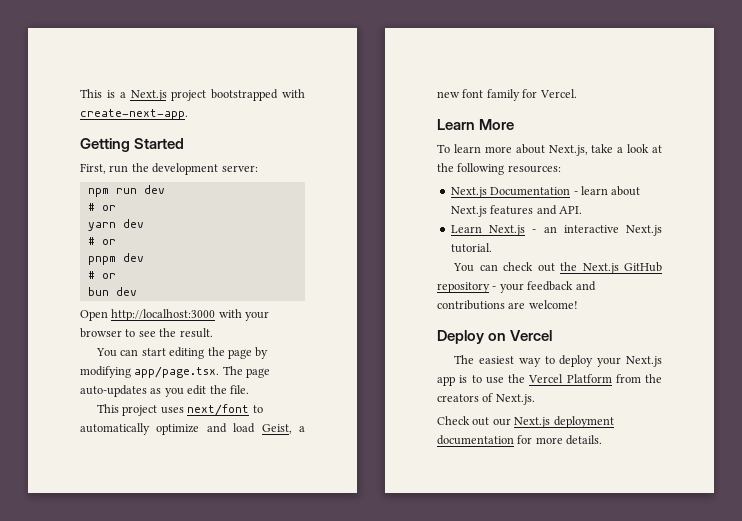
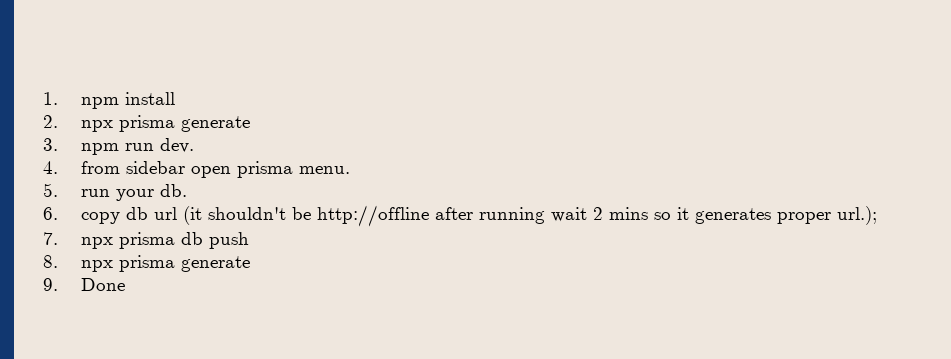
- This is a Next.js project bootstrapped with create-next-app.
- Getting Started
- First, run the development server:
- npm run dev
- # or
- yarn dev
- # or
- pnpm dev
- # or
- bun dev
- Open http://localhost:3000 with your browser to see the result.
- You can start editing the page by modifying app/page.tsx. The page auto-updates as you edit the file.
- This project uses next/font to automatically optimize and load Geist, a new font family for Vercel.
- Learn More
- To learn more about Next.js, take a look at the following resources:
- Next.js Documentation - learn about Next.js features and API.
- Learn Next.js - an interactive Next.js tutorial.
- You can check out the Next.js GitHub repository - your feedback and contributions are welcome!
- Deploy on Vercel
- The easiest way to deploy your Next.js app is to use the Vercel Platform from the creators of Next.js.
- Check out our Next.js deployment documentation for more details.
+ 1. npm install
+ 2. npx prisma generate
+ 3. npm run dev.
+ 4. from sidebar open prisma menu.
+ 5. run your db.
+ 6. copy db url (it shouldn't be http://offline after running wait 2 mins so it generates proper url.);
+ 7. npx prisma db push
+ 8. npx prisma generate
+ 9. Done

